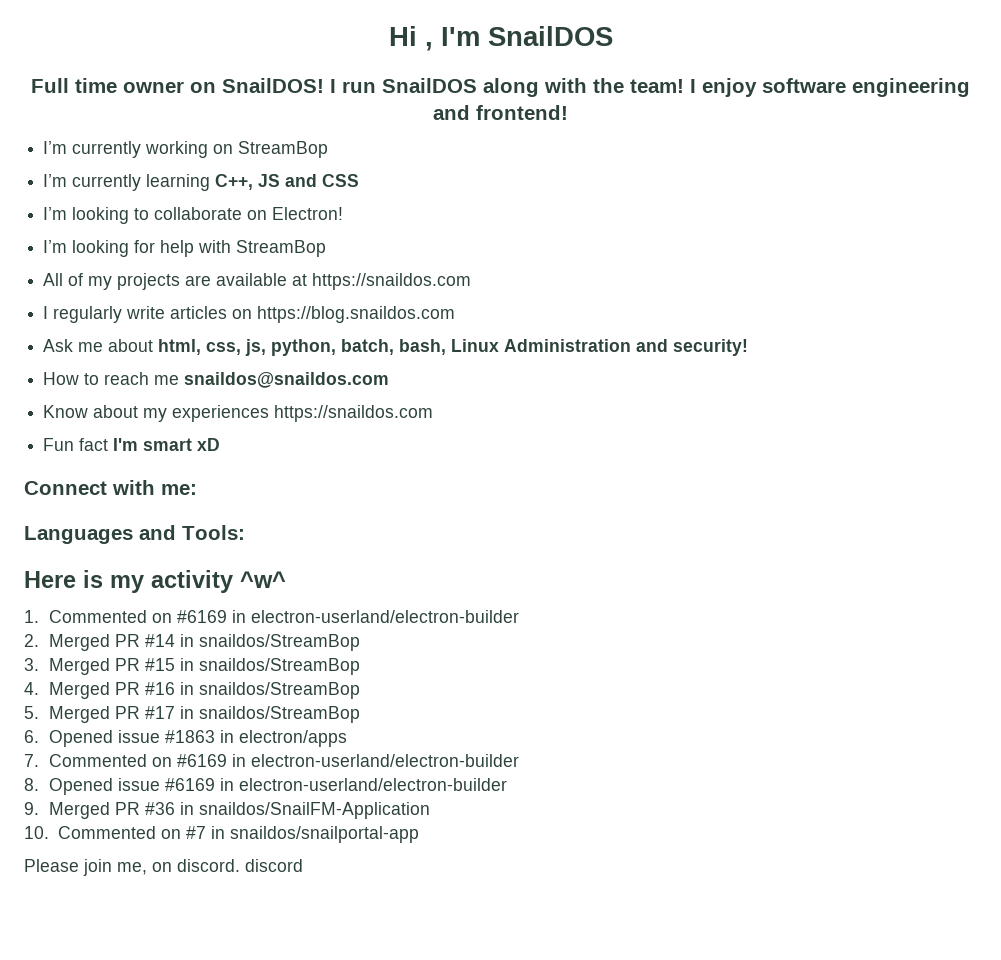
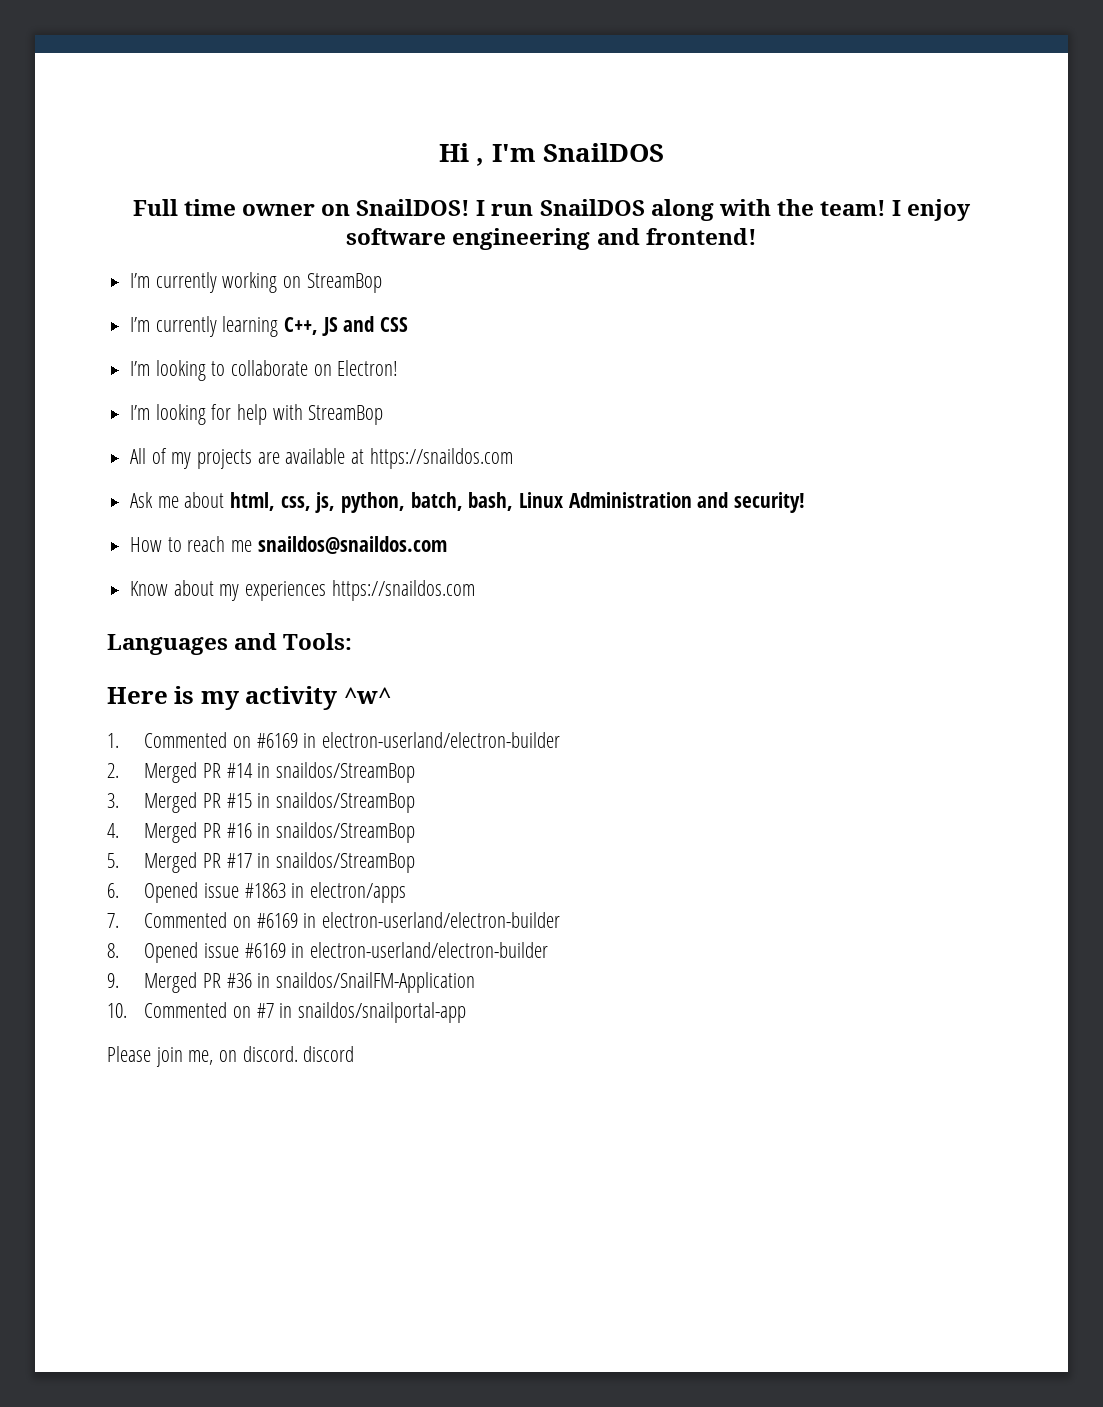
- I regularly write articles on https://blog.snaildos.com
- Fun fact I'm smart xD
- Connect with me:

